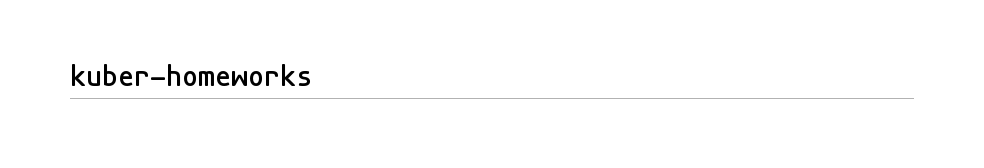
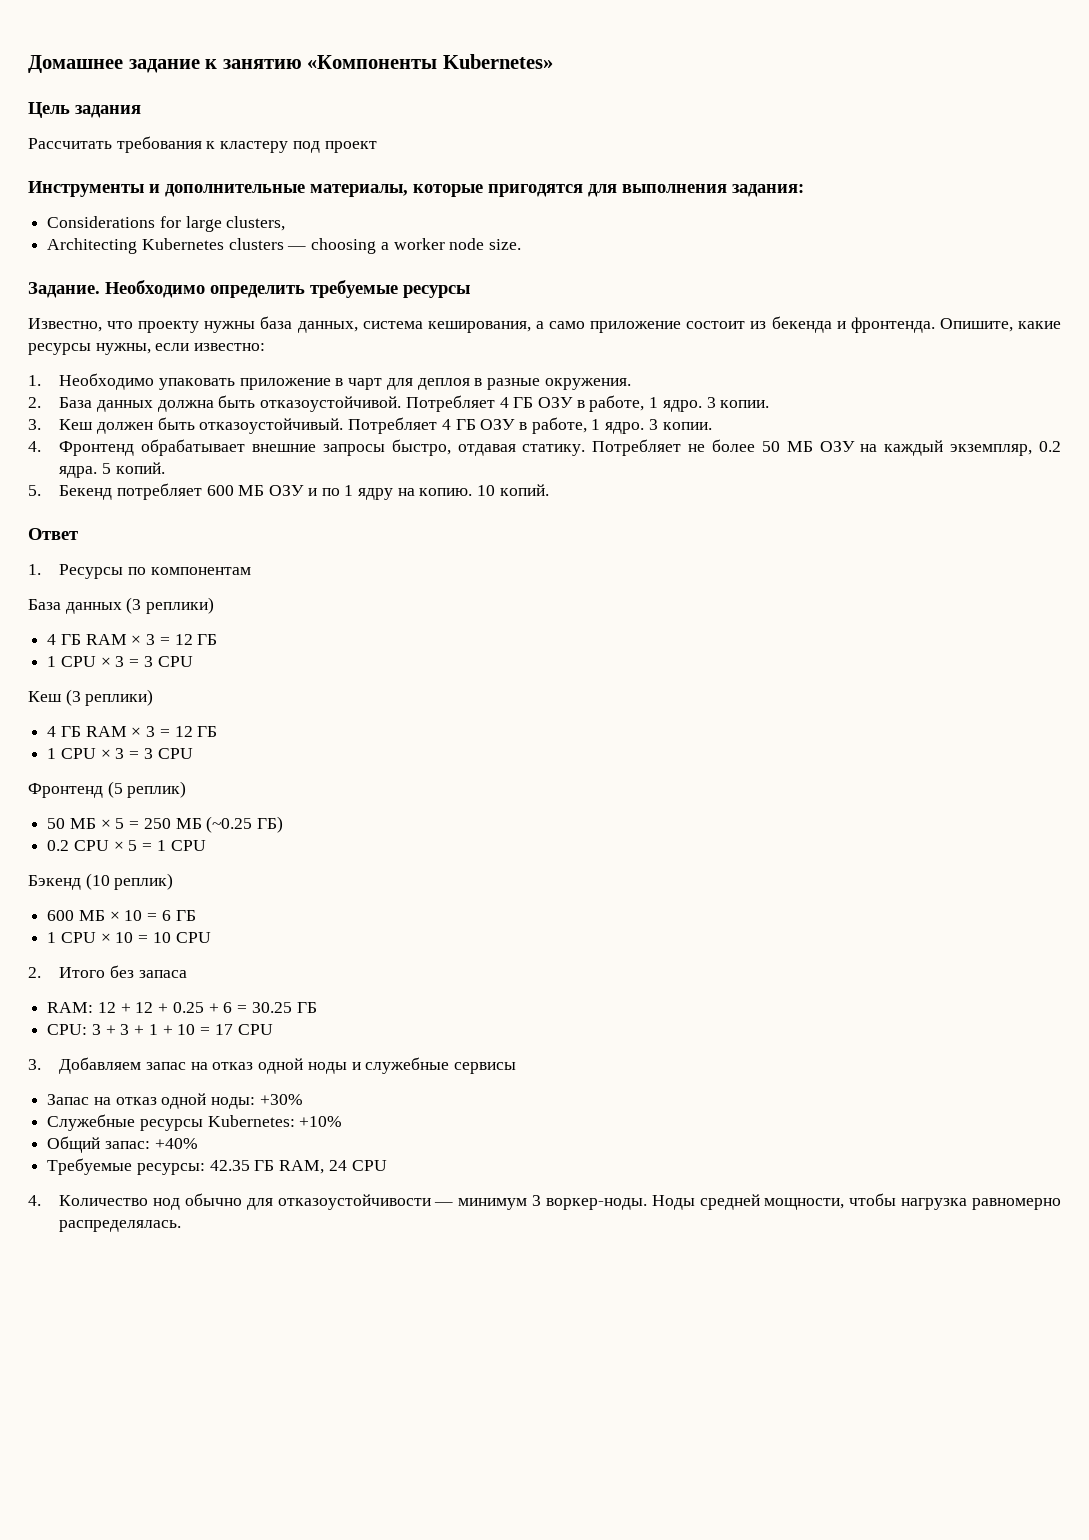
- kuber-homeworks
+ Домашнее задание к занятию «Компоненты Kubernetes»
+ Цель задания
+ Рассчитать требования к кластеру под проект
+ Инструменты и дополнительные материалы, которые пригодятся для выполнения задания:
+ Considerations for large clusters,
+ Architecting Kubernetes clusters — choosing a worker node size.
+ Задание. Необходимо определить требуемые ресурсы
+ Известно, что проекту нужны база данных, система кеширования, а само приложение состоит из бекенда и фронтенда. Опишите, какие ресурсы нужны, если известно:
+ 1. Необходимо упаковать приложение в чарт для деплоя в разные окружения.
+ 2. База данных должна быть отказоустойчивой. Потребляет 4 ГБ ОЗУ в работе, 1 ядро. 3 копии.
+ 3. Кеш должен быть отказоустойчивый. Потребляет 4 ГБ ОЗУ в работе, 1 ядро. 3 копии.
+ 4. Фронтенд обрабатывает внешние запросы быстро, отдавая статику. Потребляет не более 50 МБ ОЗУ на каждый экземпляр, 0.2 ядра. 5 копий.
+ 5. Бекенд потребляет 600 МБ ОЗУ и по 1 ядру на копию. 10 копий.
+ Ответ
+ 1. Ресурсы по компонентам
+ База данных (3 реплики)
+ 4 ГБ RAM × 3 = 12 ГБ
+ 1 CPU × 3 = 3 CPU
+ Кеш (3 реплики)
+ 4 ГБ RAM × 3 = 12 ГБ
+ 1 CPU × 3 = 3 CPU
+ Фронтенд (5 реплик)
+ 50 МБ × 5 = 250 МБ (~0.25 ГБ)
+ 0.2 CPU × 5 = 1 CPU
+ Бэкенд (10 реплик)
+ 600 МБ × 10 = 6 ГБ
+ 1 CPU × 10 = 10 CPU
+ 2. Итого без запаса
+ RAM: 12 + 12 + 0.25 + 6 = 30.25 ГБ
+ CPU: 3 + 3 + 1 + 10 = 17 CPU
+ 3. Добавляем запас на отказ одной ноды и служебные сервисы
+ Запас на отказ одной ноды: +30%
+ Служебные ресурсы Kubernetes: +10%
+ Общий запас: +40%
+ Требуемые ресурсы: 42.35 ГБ RAM, 24 CPU
+ 4. Количество нод обычно для отказоустойчивости — минимум 3 воркер-ноды. Ноды средней мощности, чтобы нагрузка равномерно распределялась.

